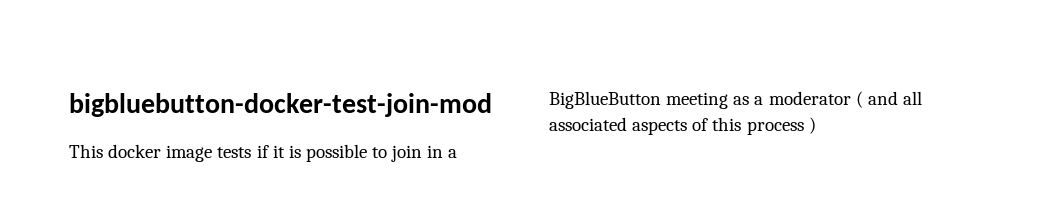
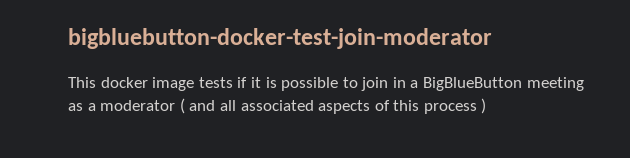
- bigbluebutton-docker-test-join-mod
+ bigbluebutton-docker-test-join-moderator

